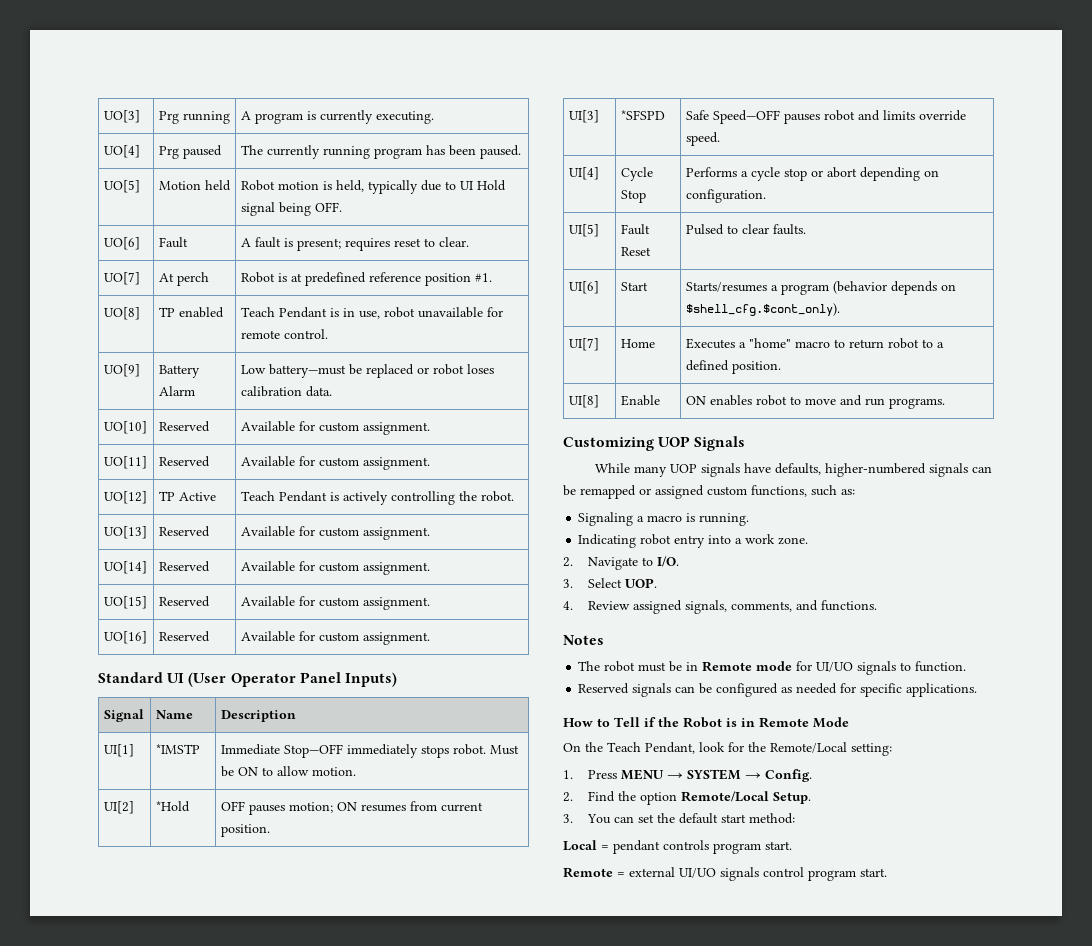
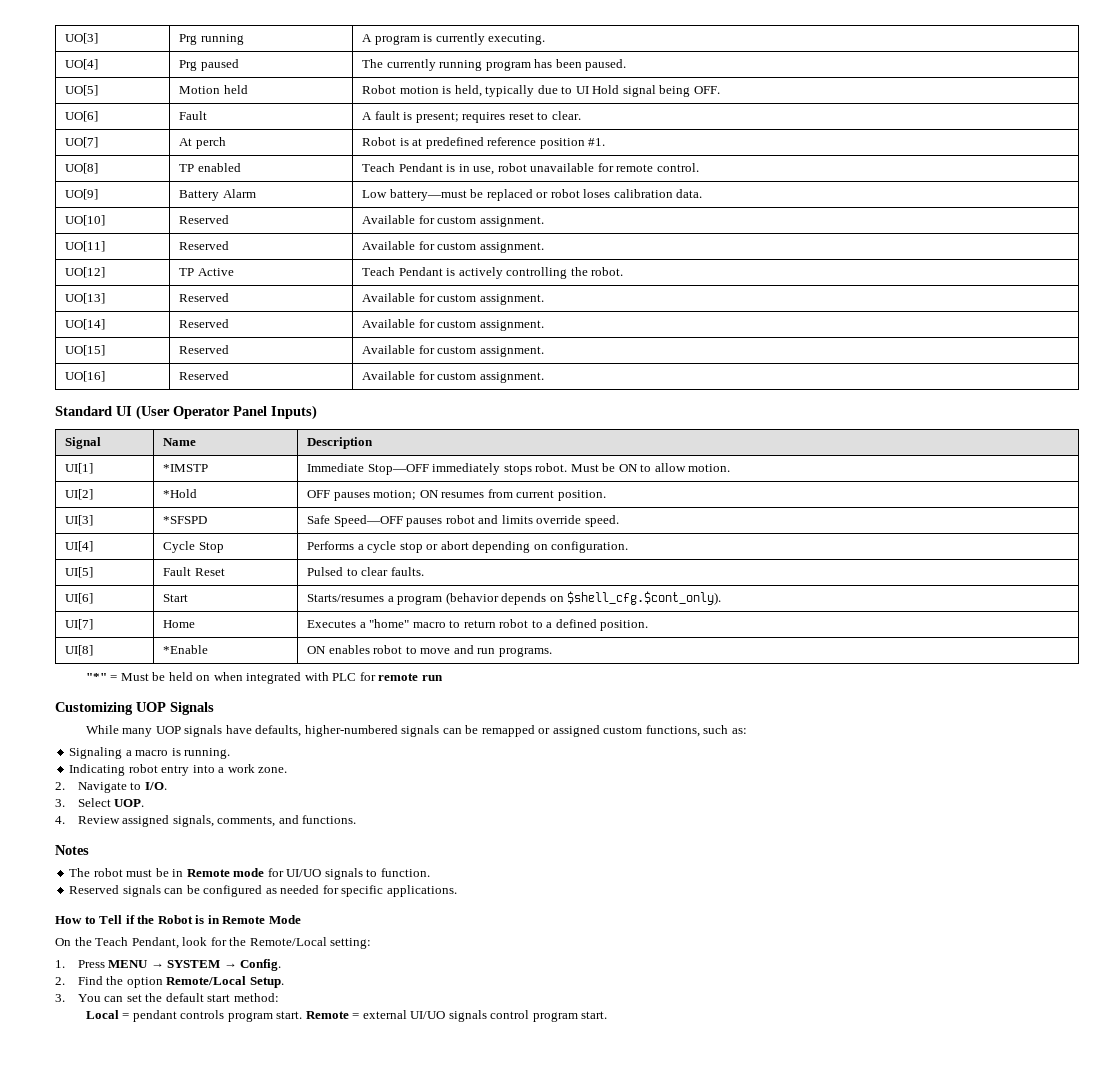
- UI[8] | Enable | ON enables robot to move and run programs.
+ UI[8] | *Enable | ON enables robot to move and run programs.
+ "*" = Must be held on when integrated with PLC for remote run
- Local = pendant controls program start.
- Remote = external UI/UO signals control program start.
+ Local = pendant controls program start. Remote = external UI/UO signals control program start.

